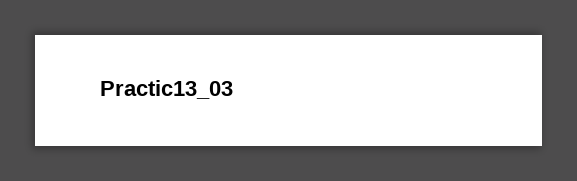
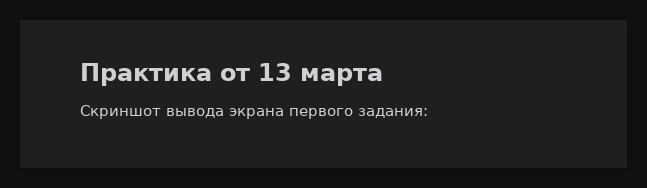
- Practic13_03
+ Практика от 13 марта
+ Скриншот вывода экрана первого задания:

